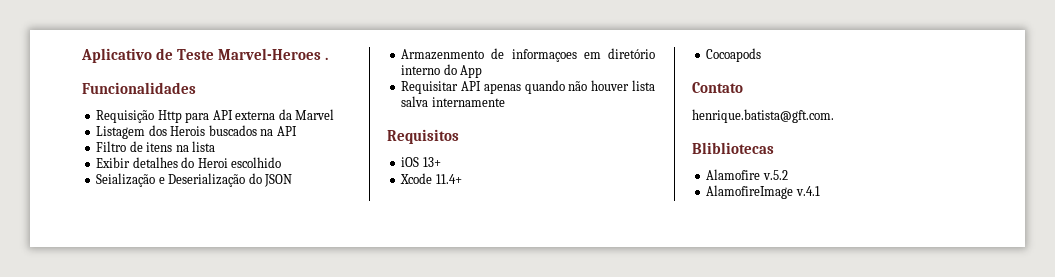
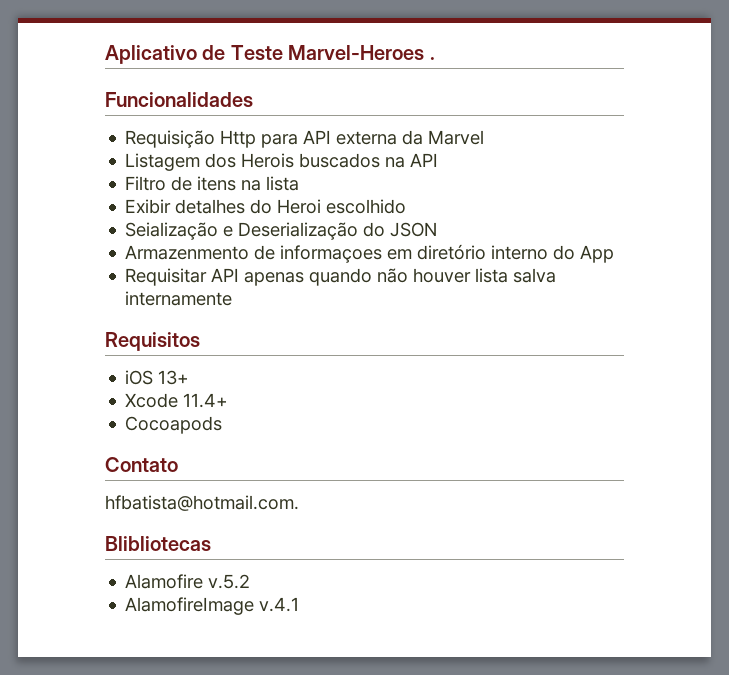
- henrique.batista@gft.com.
+ hfbatista@hotmail.com.

